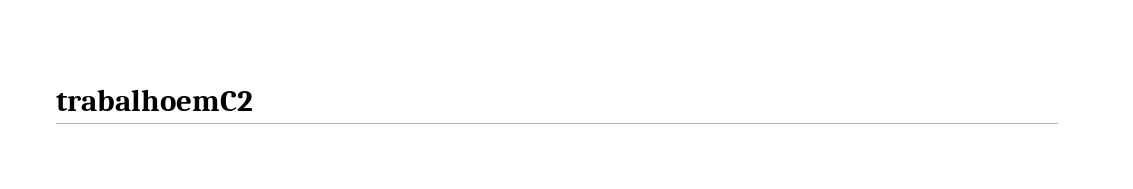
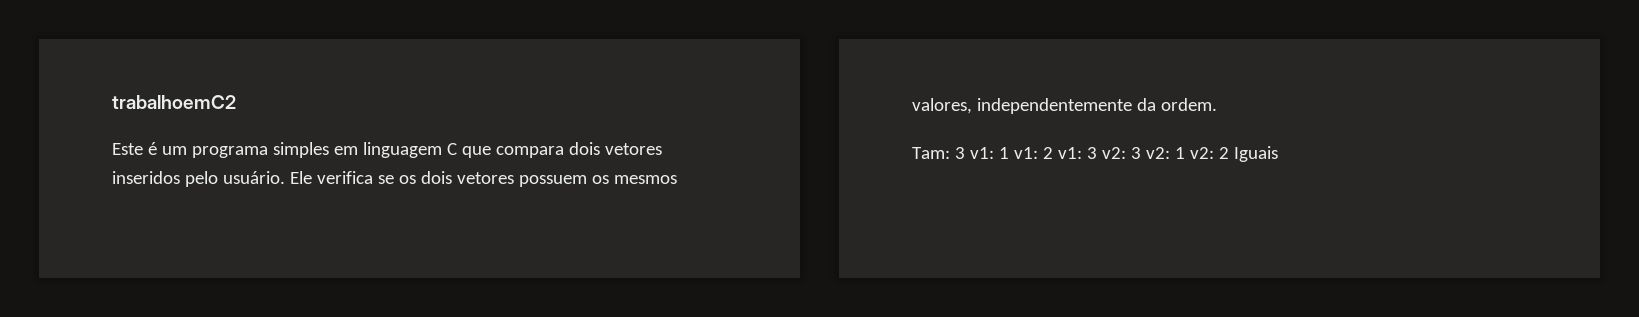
+ Este é um programa simples em linguagem C que compara dois vetores inseridos pelo usuário. Ele verifica se os dois vetores possuem os mesmos valores, independentemente da ordem.
+ Tam: 3 v1: 1 v1: 2 v1: 3 v2: 3 v2: 1 v2: 2 Iguais

